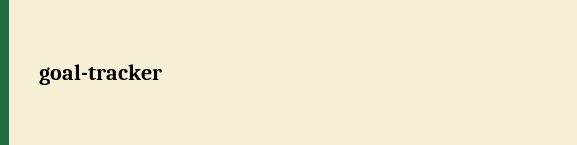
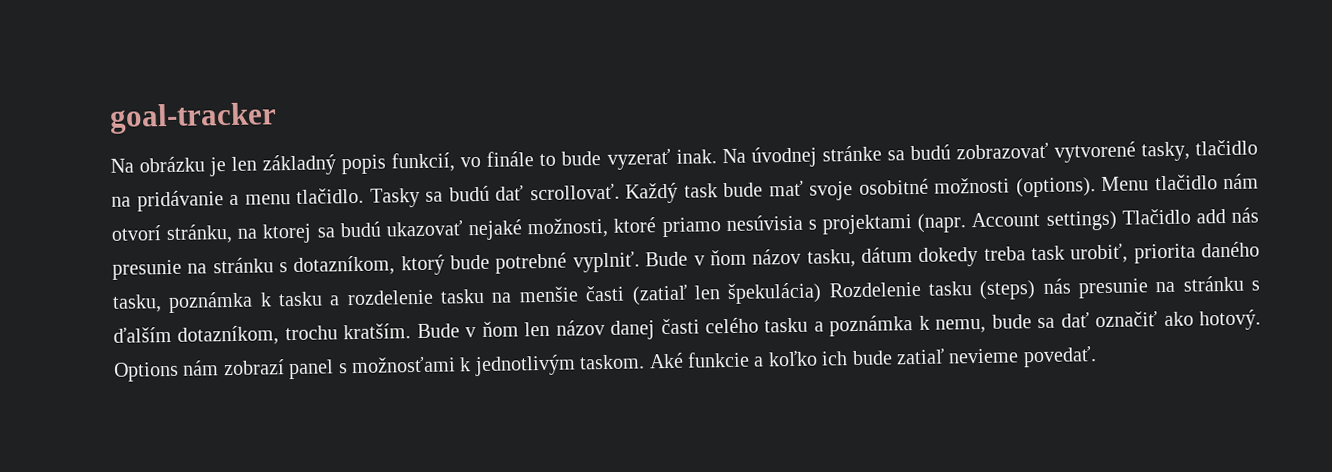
+ Na obrázku je len základný popis funkcií, vo finále to bude vyzerať inak. Na úvodnej stránke sa budú zobrazovať vytvorené tasky, tlačidlo na pridávanie a menu tlačidlo. Tasky sa budú dať scrollovať. Každý task bude mať svoje osobitné možnosti (options). Menu tlačidlo nám otvorí stránku, na ktorej sa budú ukazovať nejaké možnosti, ktoré priamo nesúvisia s projektami (napr. Account settings) Tlačidlo add nás presunie na stránku s dotazníkom, ktorý bude potrebné vyplniť. Bude v ňom názov tasku, dátum dokedy treba task urobiť, priorita daného tasku, poznámka k tasku a rozdelenie tasku na menšie časti (zatiaľ len špekulácia) Rozdelenie tasku (steps) nás presunie na stránku s ďalším dotazníkom, trochu kratším. Bude v ňom len názov danej časti celého tasku a poznámka k nemu, bude sa dať označiť ako hotový. Options nám zobrazí panel s možnosťami k jednotlivým taskom. Aké funkcie a koľko ich bude zatiaľ nevieme povedať.

